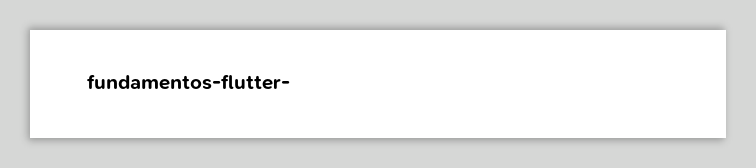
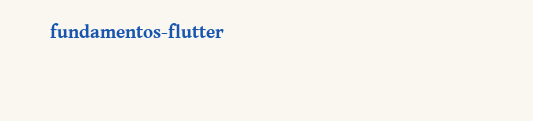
- fundamentos-flutter-
+ fundamentos-flutter

